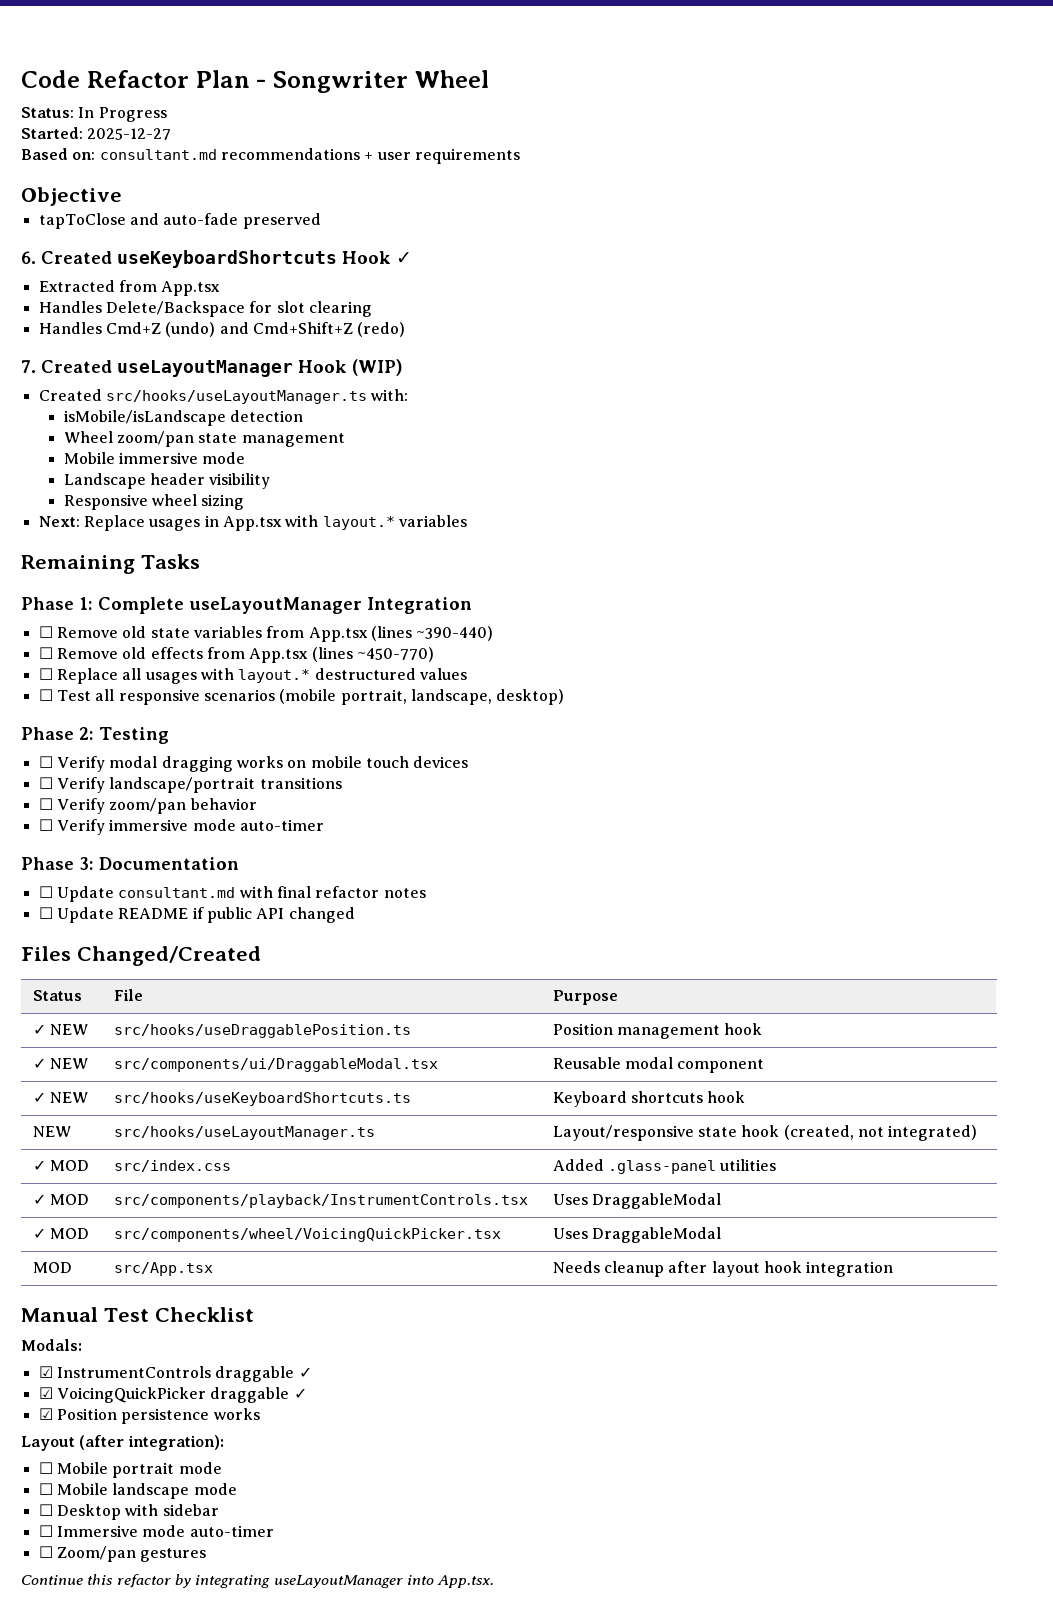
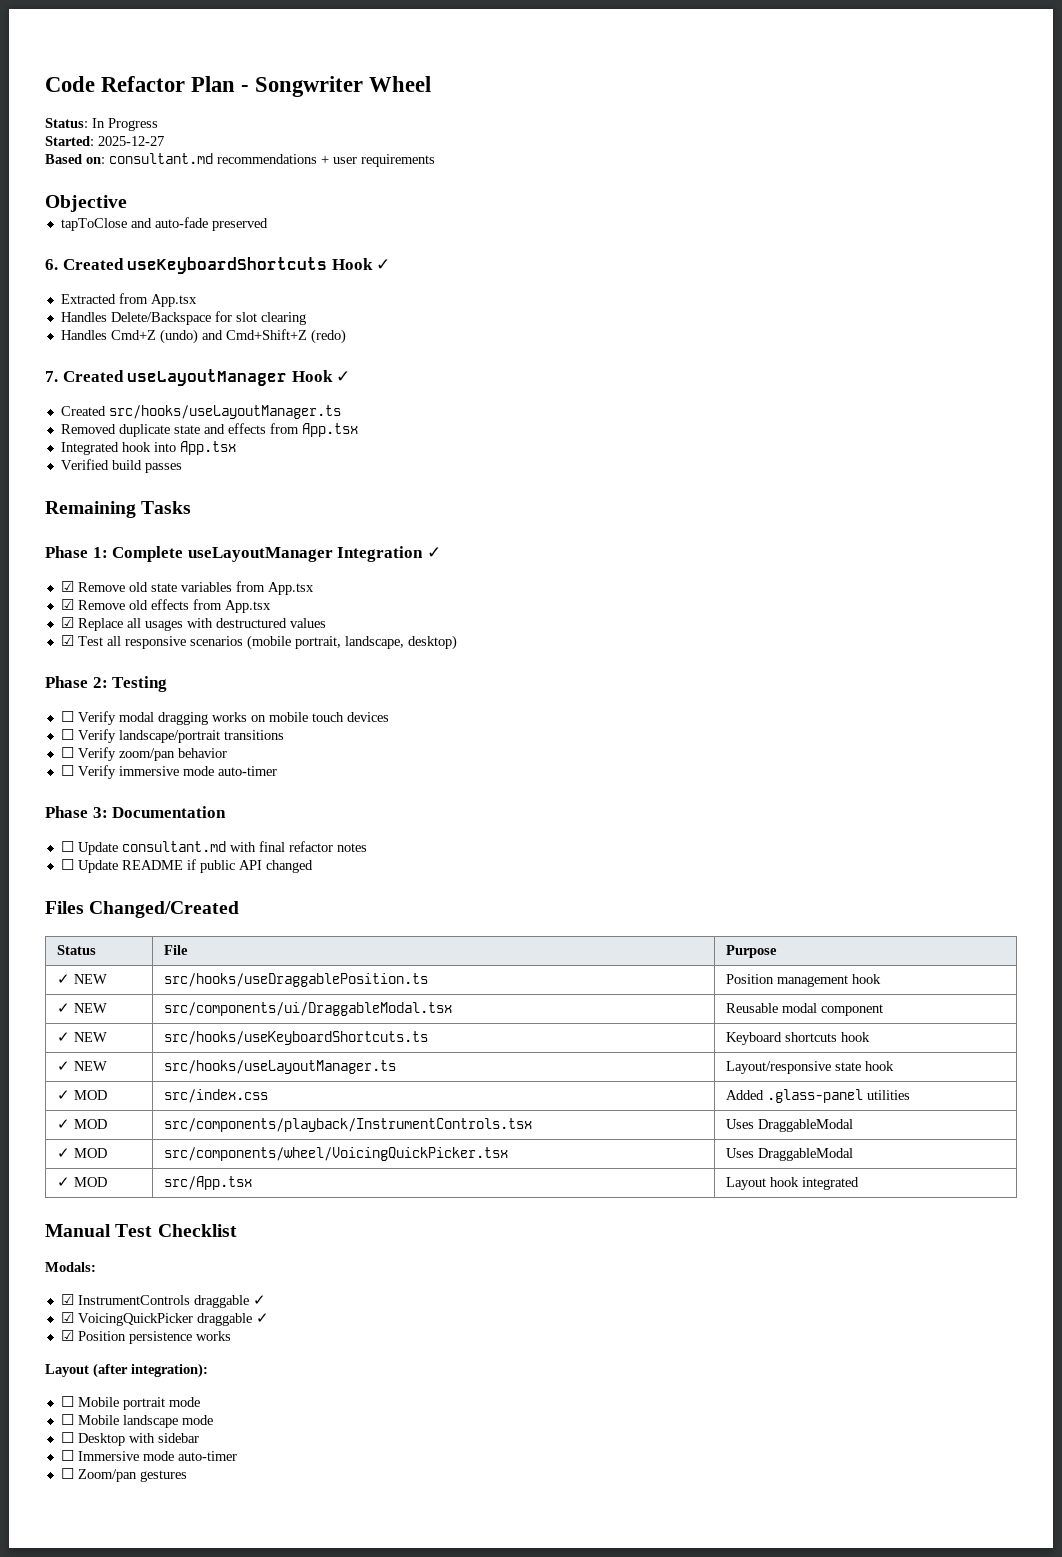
- 7. Created useLayoutManager Hook (WIP)
+ 7. Created useLayoutManager Hook ✓
- Created src/hooks/useLayoutManager.ts with:
- isMobile/isLandscape detection
- Wheel zoom/pan state management
- Mobile immersive mode
- Landscape header visibility
- Responsive wheel sizing
- Next: Replace usages in App.tsx with layout.* variables
+ Created src/hooks/useLayoutManager.ts
+ Removed duplicate state and effects from App.tsx
+ Integrated hook into App.tsx
+ Verified build passes
- Phase 1: Complete useLayoutManager Integration
- ☐ Remove old state variables from App.tsx (lines ~390-440)
- ☐ Remove old effects from App.tsx (lines ~450-770)
- ☐ Replace all usages with layout.* destructured values
+ Phase 1: Complete useLayoutManager Integration ✓
+ ☑ Remove old state variables from App.tsx
+ ☑ Remove old effects from App.tsx
+ ☑ Replace all usages with destructured values
- ☐ Test all responsive scenarios (mobile portrait, landscape, desktop)
+ ☑ Test all responsive scenarios (mobile portrait, landscape, desktop)
- NEW | src/hooks/useLayoutManager.ts | Layout/responsive state hook (created, not integrated)
+ ✓ NEW | src/hooks/useLayoutManager.ts | Layout/responsive state hook
- MOD | src/App.tsx | Needs cleanup after layout hook integration
+ ✓ MOD | src/App.tsx | Layout hook integrated
- Continue this refactor by integrating useLayoutManager into App.tsx.

